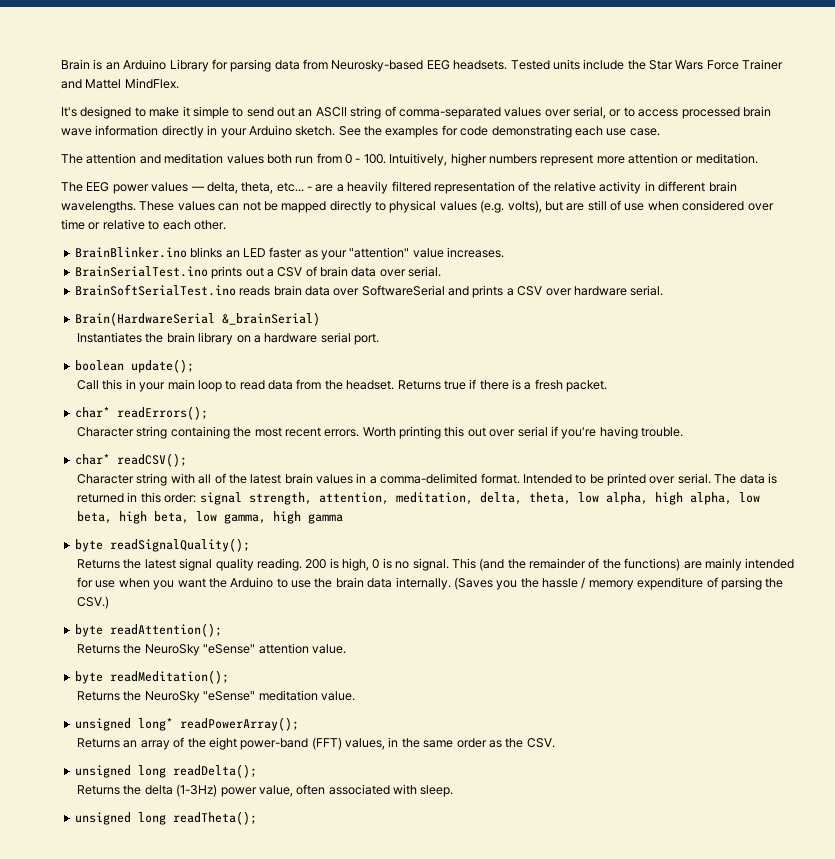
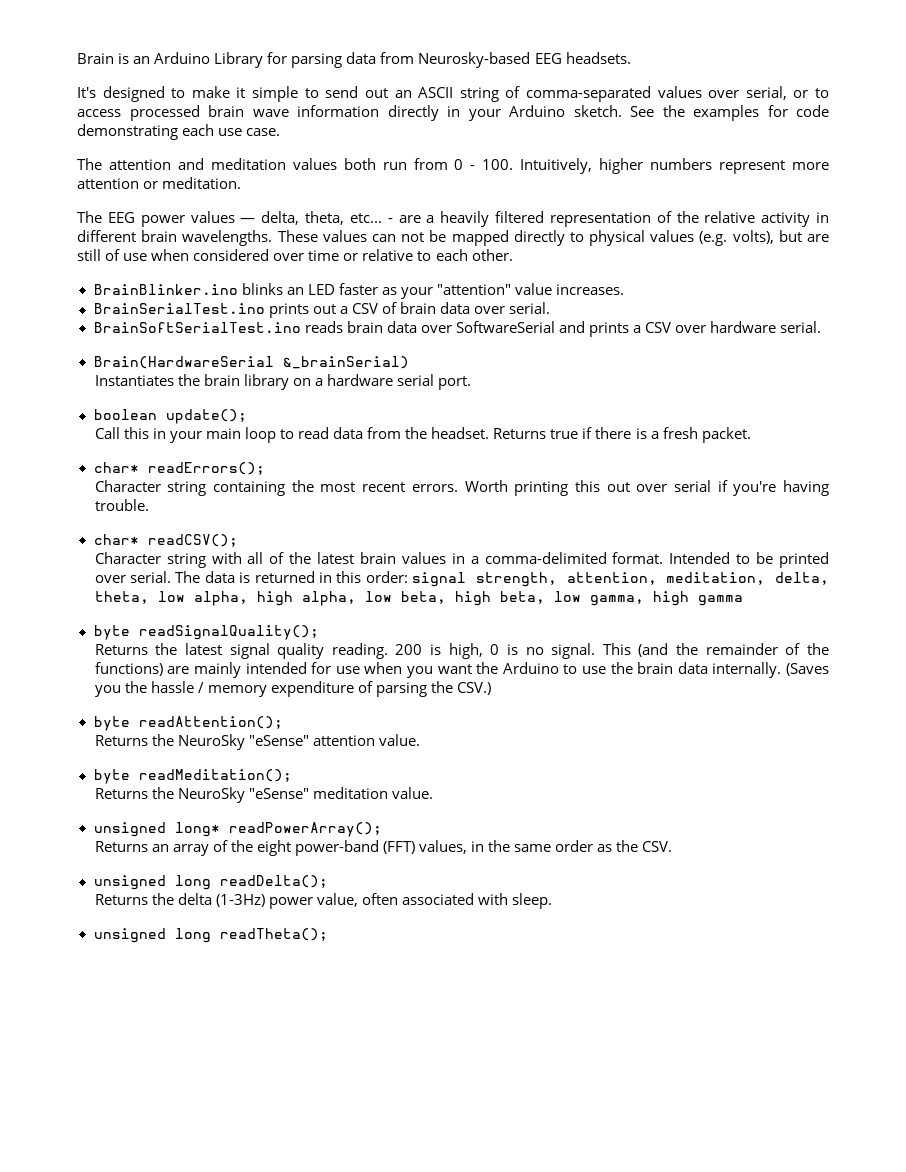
- Tested units include the Star Wars Force Trainer and Mattel MindFlex.

